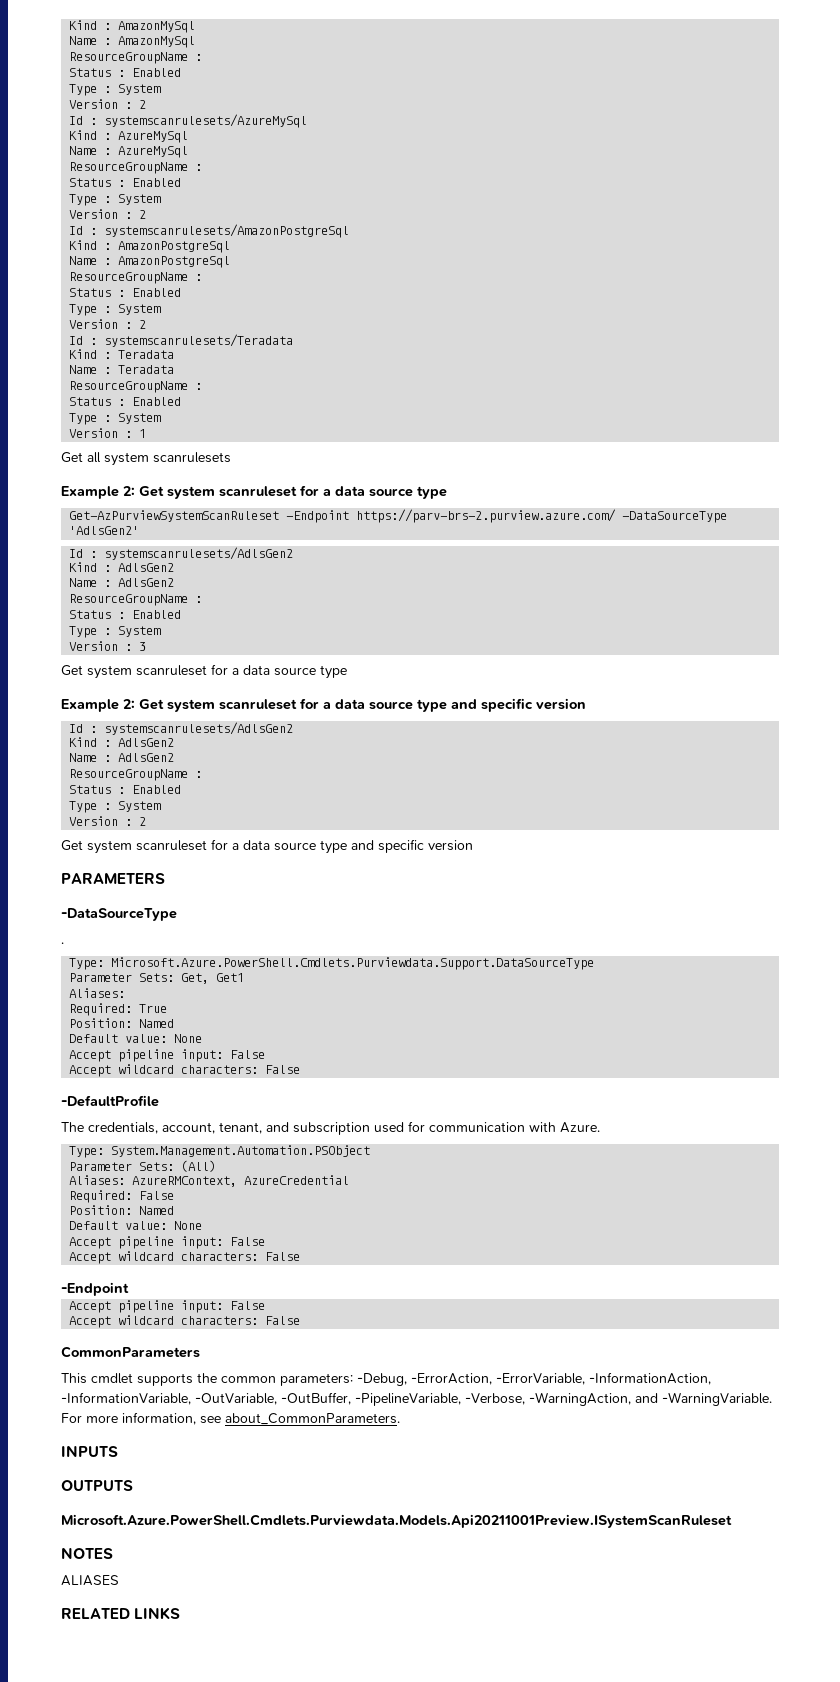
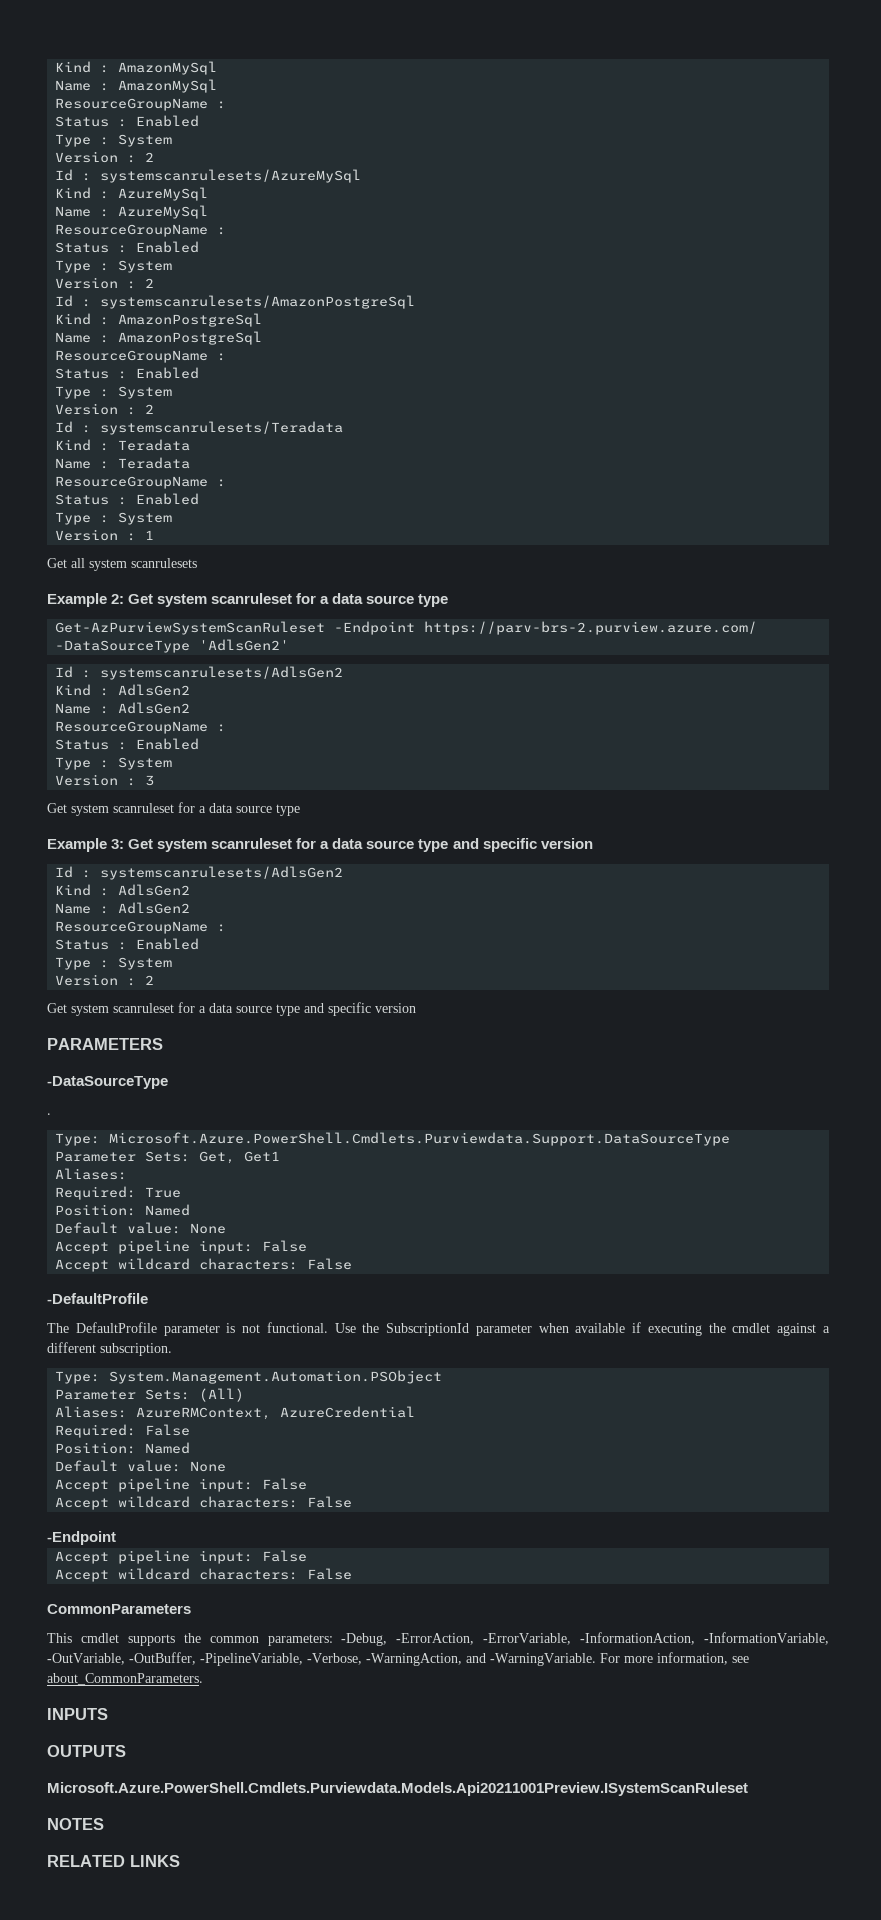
- Example 2: Get system scanruleset for a data source type and specific version
+ Example 3: Get system scanruleset for a data source type and specific version
- The credentials, account, tenant, and subscription used for communication with Azure.
+ The DefaultProfile parameter is not functional. Use the SubscriptionId parameter when available if executing the cmdlet against a different subscription.
- ALIASES

